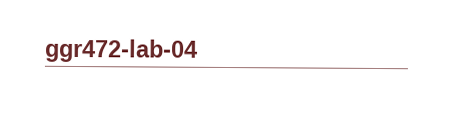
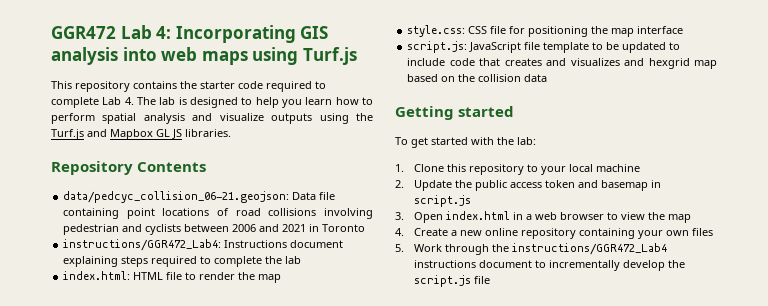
- ggr472-lab-04
+ GGR472 Lab 4: Incorporating GIS analysis into web maps using Turf.js
+ This repository contains the starter code required to complete Lab 4. The lab is designed to help you learn how to perform spatial analysis and visualize outputs using the Turf.js and Mapbox GL JS libraries.
+ Repository Contents
+ data/pedcyc_collision_06-21.geojson: Data file containing point locations of road collisions involving pedestrian and cyclists between 2006 and 2021 in Toronto
+ instructions/GGR472_Lab4: Instructions document explaining steps required to complete the lab
+ index.html: HTML file to render the map
+ style.css: CSS file for positioning the map interface
+ script.js: JavaScript file template to be updated to include code that creates and visualizes and hexgrid map based on the collision data
+ Getting started
+ To get started with the lab:
+ 1. Clone this repository to your local machine
+ 2. Update the public access token and basemap in script.js
+ 3. Open index.html in a web browser to view the map
+ 4. Create a new online repository containing your own files
+ 5. Work through the instructions/GGR472_Lab4 instructions document to incrementally develop the script.js file

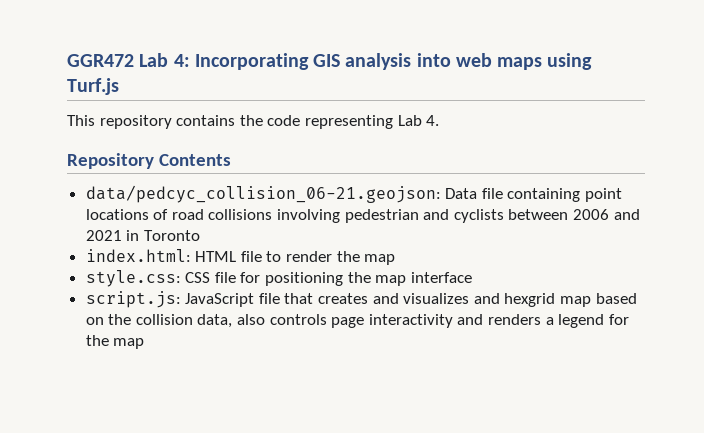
- This repository contains the starter code required to complete Lab 4. The lab is designed to help you learn how to perform spatial analysis and visualize outputs using the Turf.js and Mapbox GL JS libraries.
+ This repository contains the code representing Lab 4.
- instructions/GGR472_Lab4: Instructions document explaining steps required to complete the lab
- script.js: JavaScript file template to be updated to include code that creates and visualizes and hexgrid map based on the collision data
- Getting started
- To get started with the lab:
- 1. Clone this repository to your local machine
- 2. Update the public access token and basemap in script.js
- 3. Open index.html in a web browser to view the map
- 4. Create a new online repository containing your own files
- 5. Work through the instructions/GGR472_Lab4 instructions document to incrementally develop the script.js file
+ script.js: JavaScript file that creates and visualizes and hexgrid map based on the collision data, also controls page interactivity and renders a legend for the map

